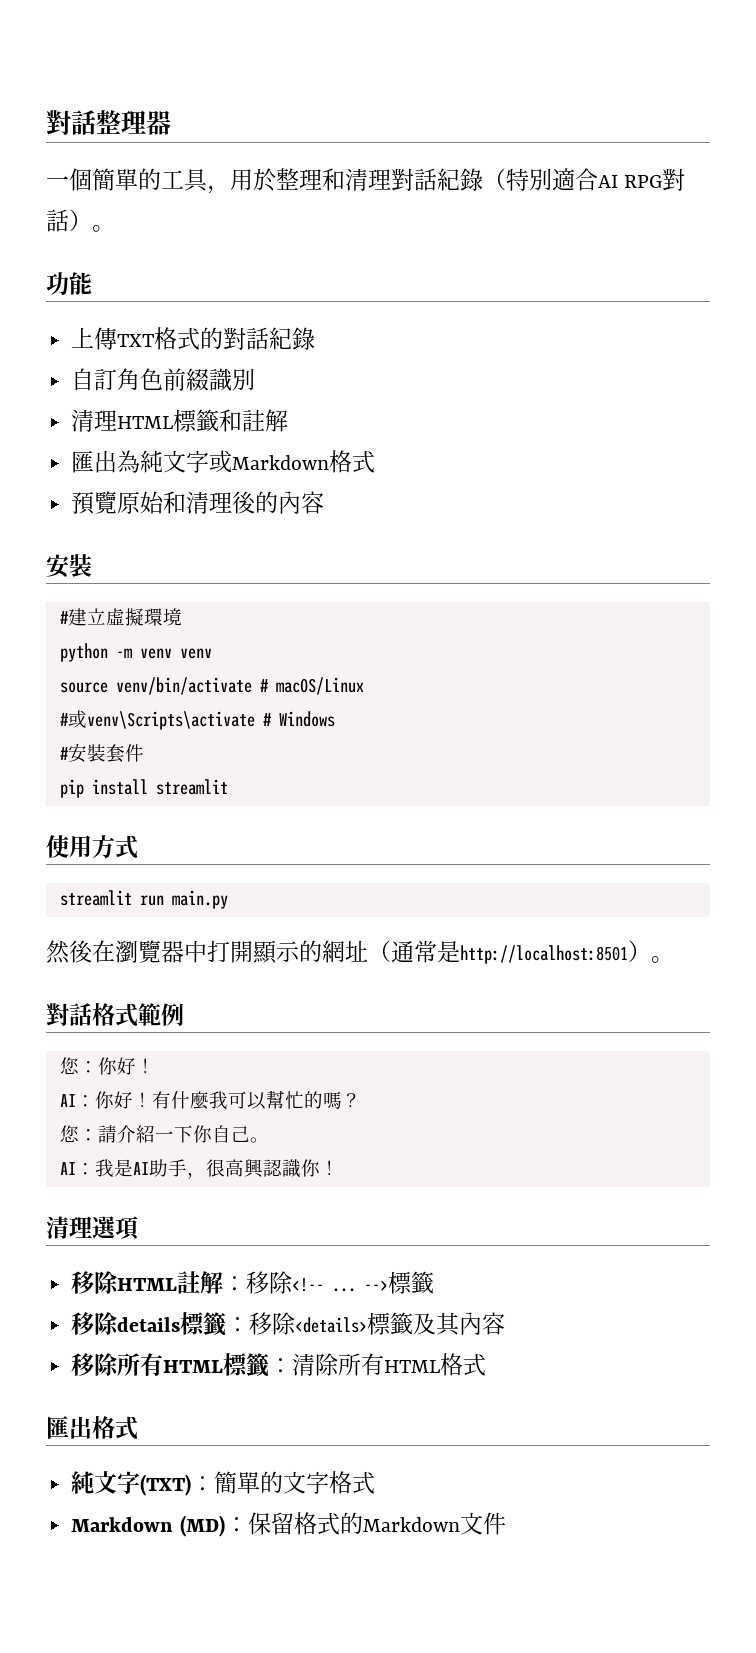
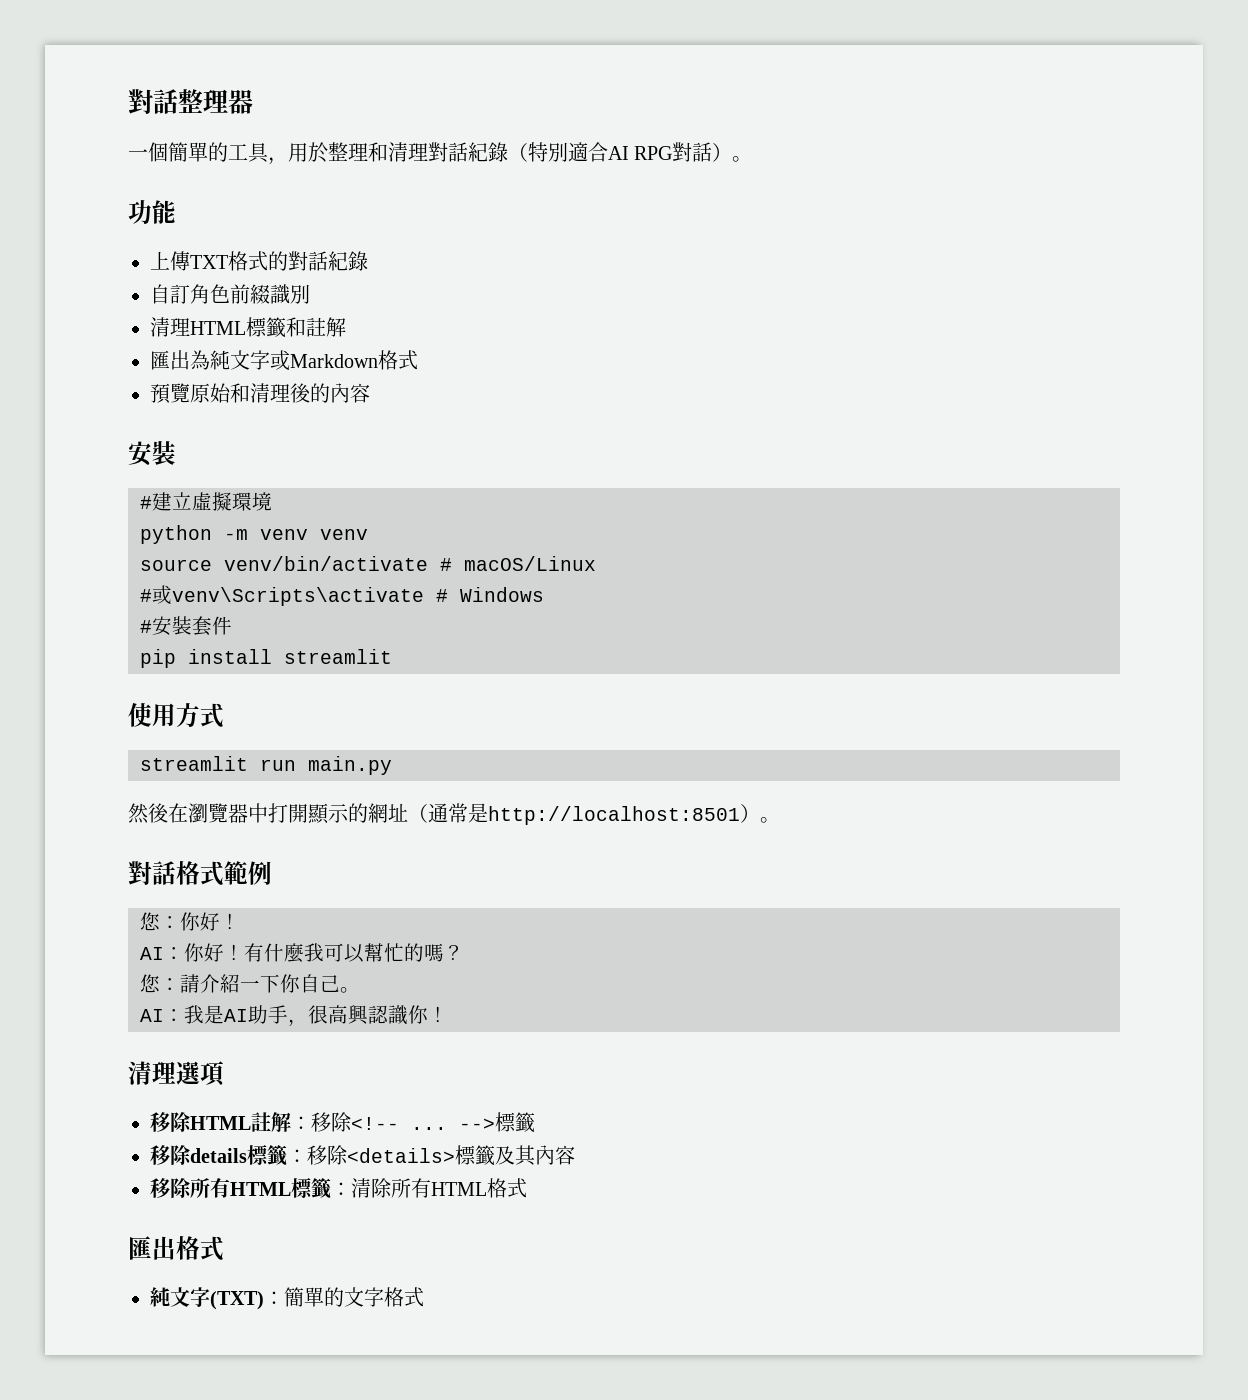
- Markdown (MD)：保留格式的Markdown文件

